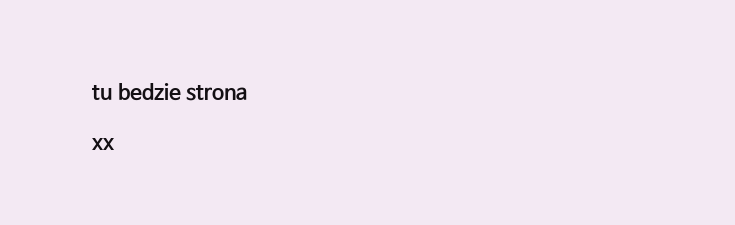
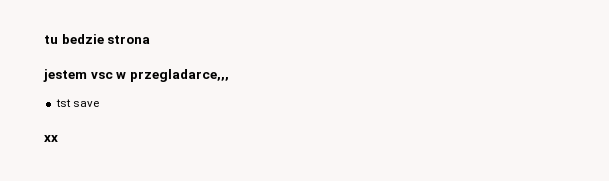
+ jestem vsc w przegladarce,,,
+ tst save

